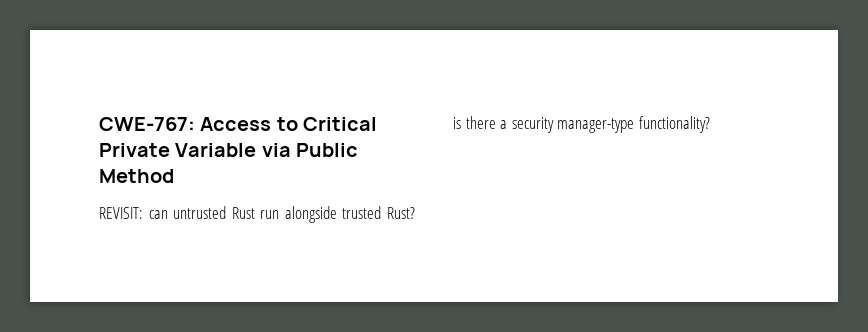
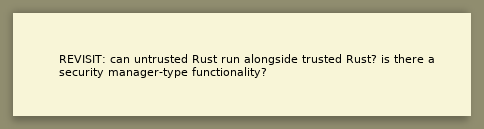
- CWE-767: Access to Critical Private Variable via Public Method

